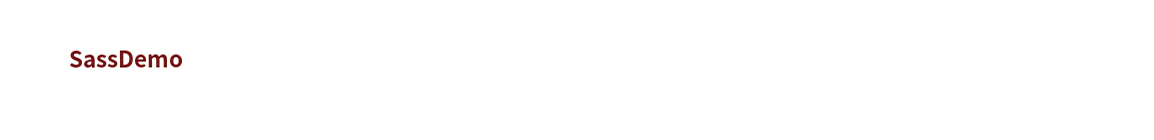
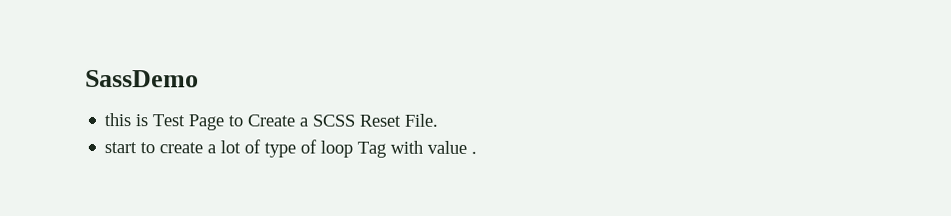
+ this is Test Page to Create a SCSS Reset File.
+ start to create a lot of type of loop Tag with value .

